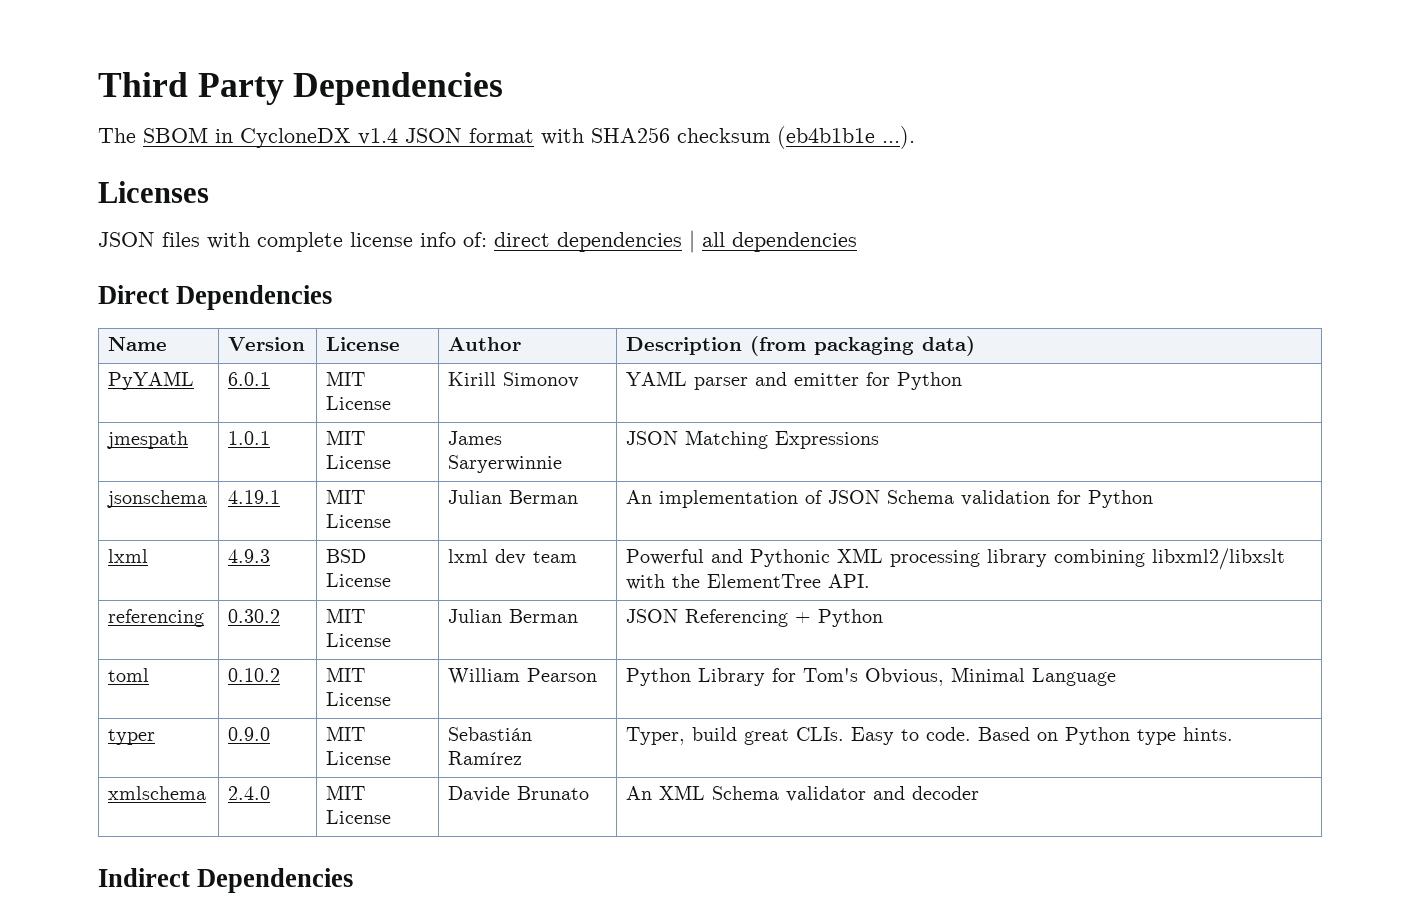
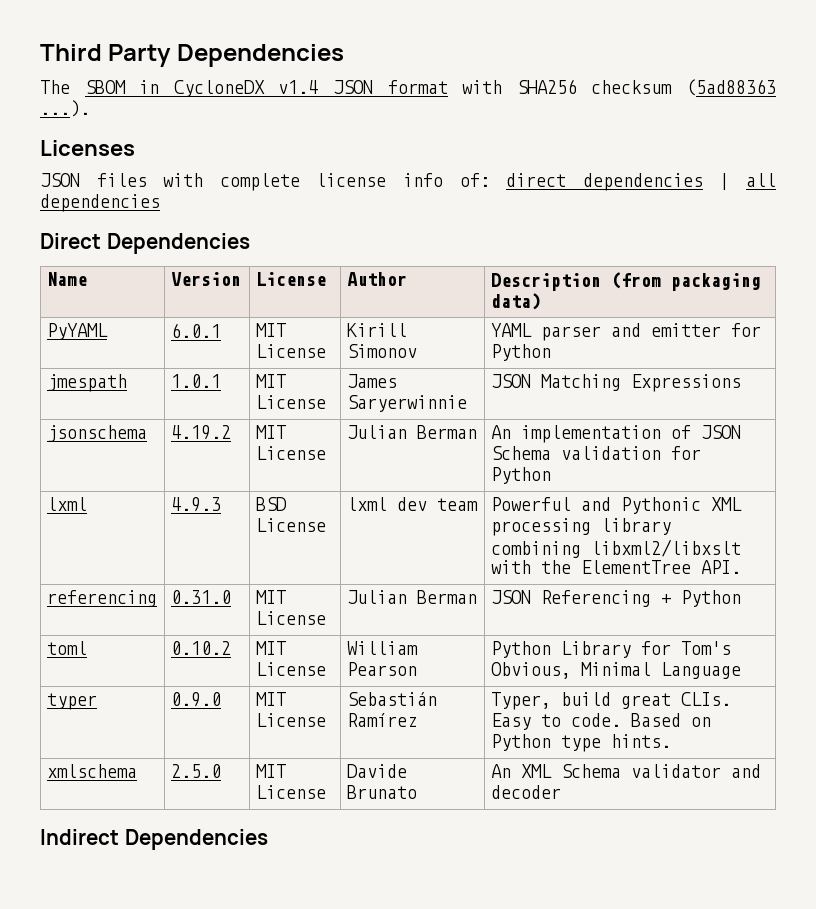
- The SBOM in CycloneDX v1.4 JSON format with SHA256 checksum (eb4b1b1e ...).
+ The SBOM in CycloneDX v1.4 JSON format with SHA256 checksum (5ad88363 ...).
- jsonschema | 4.19.1 | MIT License | Julian Berman | An implementation of JSON Schema validation for Python
+ jsonschema | 4.19.2 | MIT License | Julian Berman | An implementation of JSON Schema validation for Python
- referencing | 0.30.2 | MIT License | Julian Berman | JSON Referencing + Python
+ referencing | 0.31.0 | MIT License | Julian Berman | JSON Referencing + Python
- xmlschema | 2.4.0 | MIT License | Davide Brunato | An XML Schema validator and decoder
+ xmlschema | 2.5.0 | MIT License | Davide Brunato | An XML Schema validator and decoder

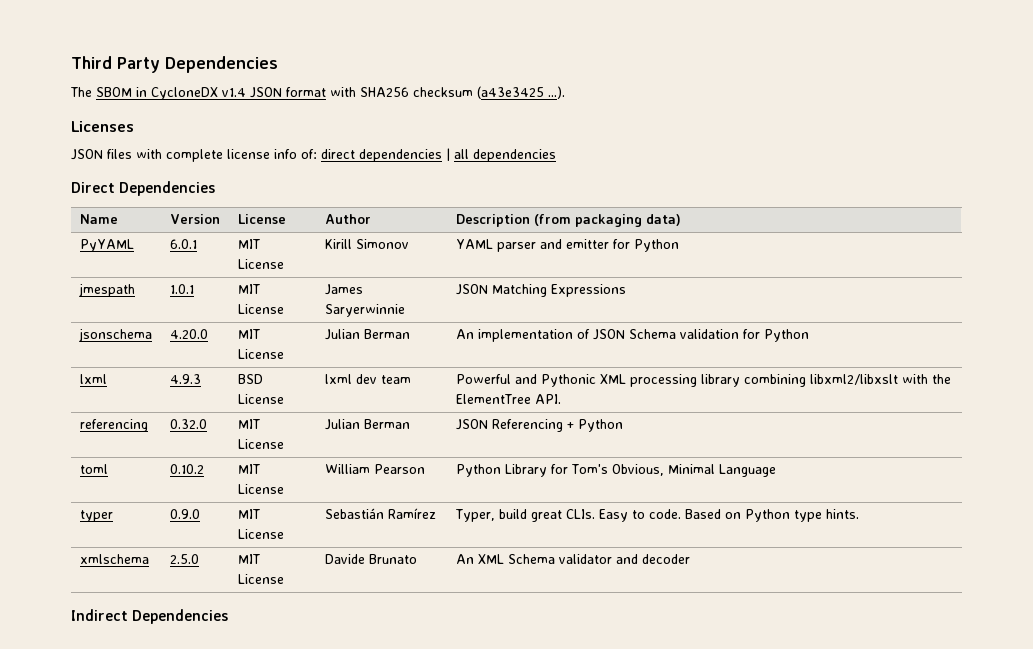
- The SBOM in CycloneDX v1.4 JSON format with SHA256 checksum (5ad88363 ...).
+ The SBOM in CycloneDX v1.4 JSON format with SHA256 checksum (a43e3425 ...).
- jsonschema | 4.19.2 | MIT License | Julian Berman | An implementation of JSON Schema validation for Python
+ jsonschema | 4.20.0 | MIT License | Julian Berman | An implementation of JSON Schema validation for Python
- referencing | 0.31.0 | MIT License | Julian Berman | JSON Referencing + Python
+ referencing | 0.32.0 | MIT License | Julian Berman | JSON Referencing + Python

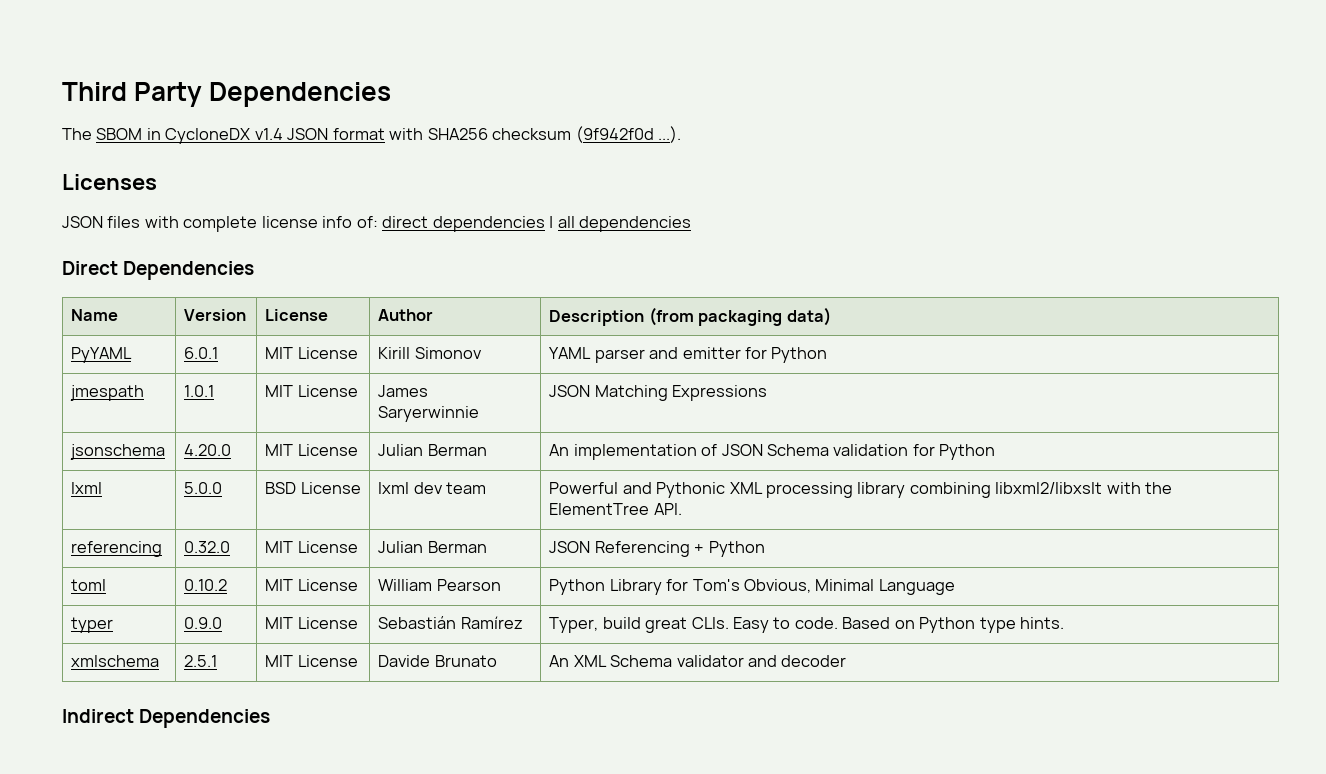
- The SBOM in CycloneDX v1.4 JSON format with SHA256 checksum (a43e3425 ...).
+ The SBOM in CycloneDX v1.4 JSON format with SHA256 checksum (9f942f0d ...).
- lxml | 4.9.3 | BSD License | lxml dev team | Powerful and Pythonic XML processing library combining libxml2/libxslt with the ElementTree API.
+ lxml | 5.0.0 | BSD License | lxml dev team | Powerful and Pythonic XML processing library combining libxml2/libxslt with the ElementTree API.
- xmlschema | 2.5.0 | MIT License | Davide Brunato | An XML Schema validator and decoder
+ xmlschema | 2.5.1 | MIT License | Davide Brunato | An XML Schema validator and decoder

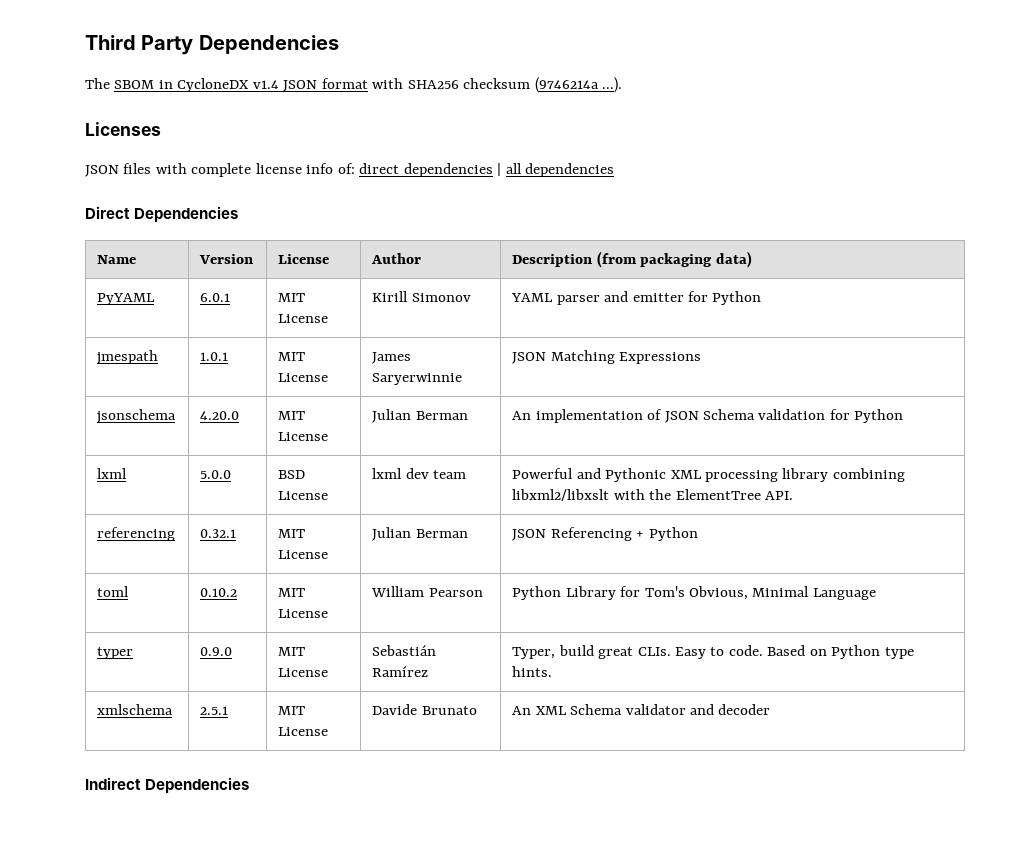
- The SBOM in CycloneDX v1.4 JSON format with SHA256 checksum (9f942f0d ...).
+ The SBOM in CycloneDX v1.4 JSON format with SHA256 checksum (9746214a ...).
- referencing | 0.32.0 | MIT License | Julian Berman | JSON Referencing + Python
+ referencing | 0.32.1 | MIT License | Julian Berman | JSON Referencing + Python

